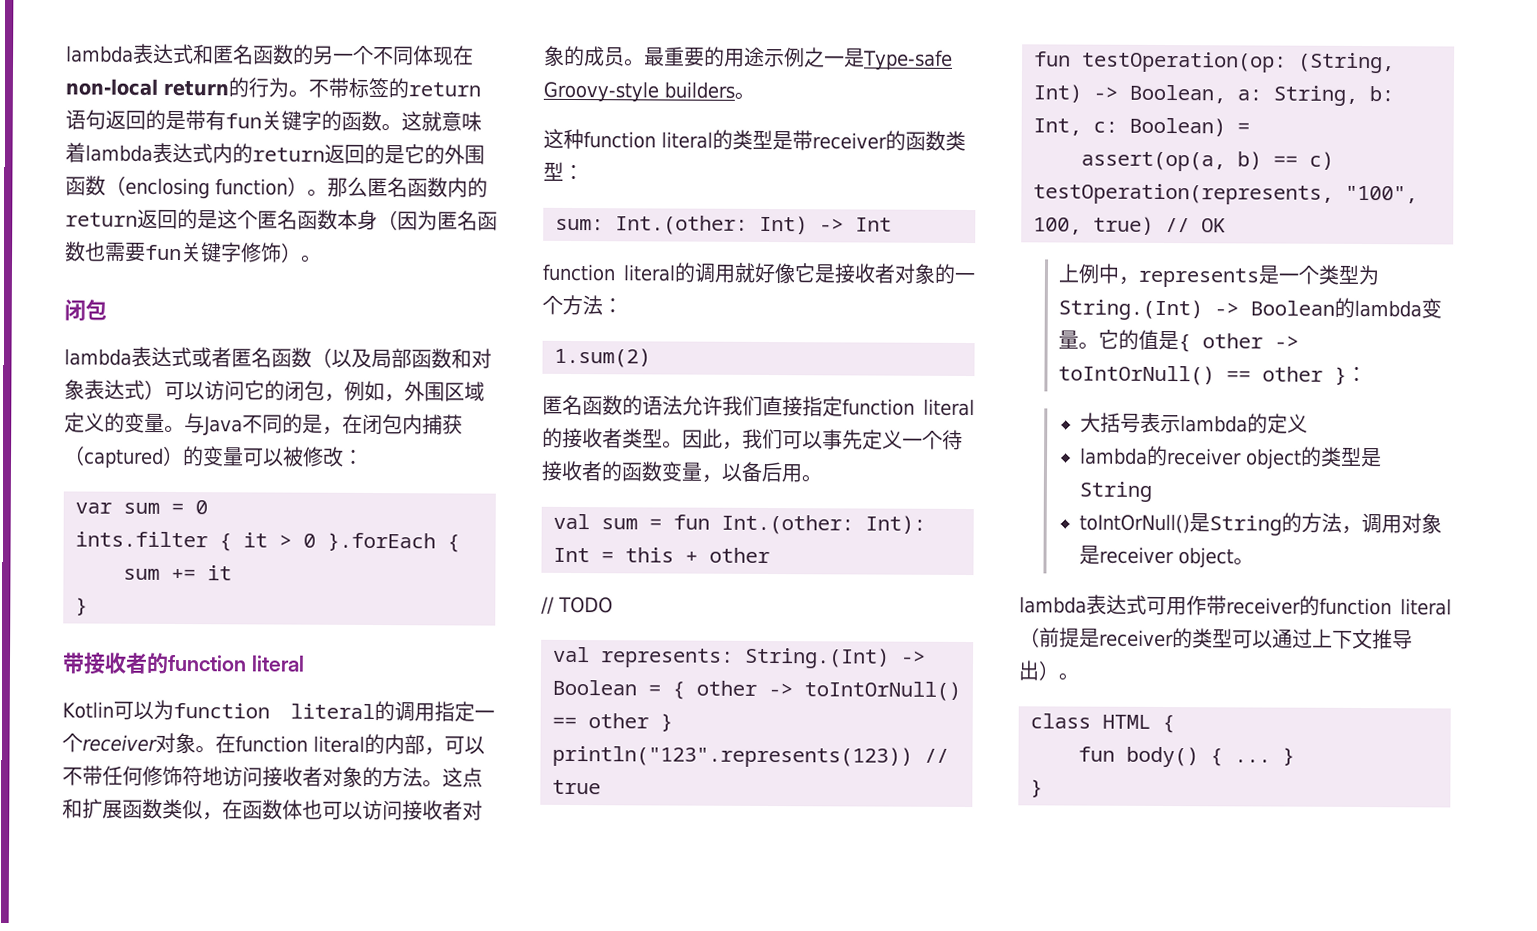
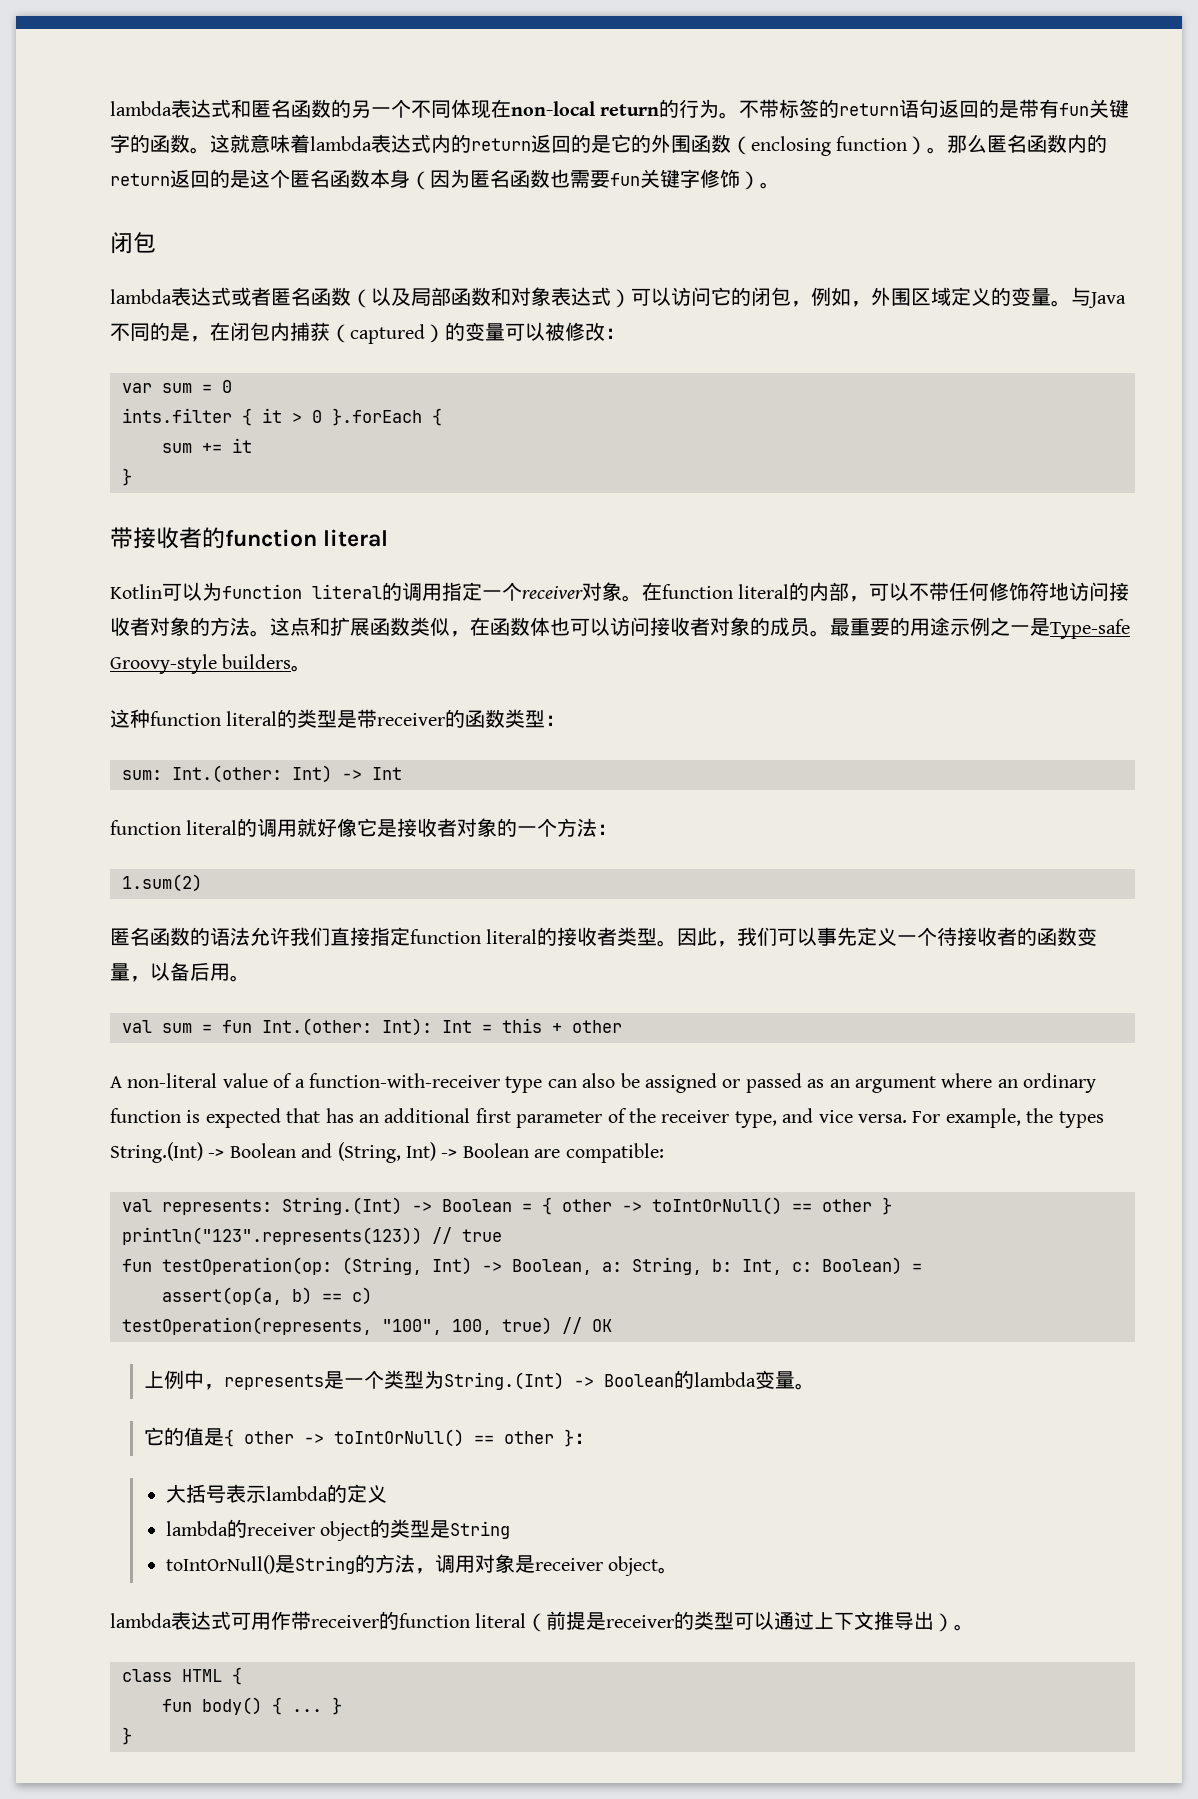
- // TODO
+ A non-literal value of a function-with-receiver type can also be assigned or passed as an argument where an ordinary function is expected that has an additional first parameter of the receiver type, and vice versa. For example, the types String.(Int) -> Boolean and (String, Int) -> Boolean are compatible:
- 上例中，represents是一个类型为String.(Int) -> Boolean的lambda变量。它的值是{ other -> toIntOrNull() == other }：
+ 上例中，represents是一个类型为String.(Int) -> Boolean的lambda变量。
+ 它的值是{ other -> toIntOrNull() == other }：

